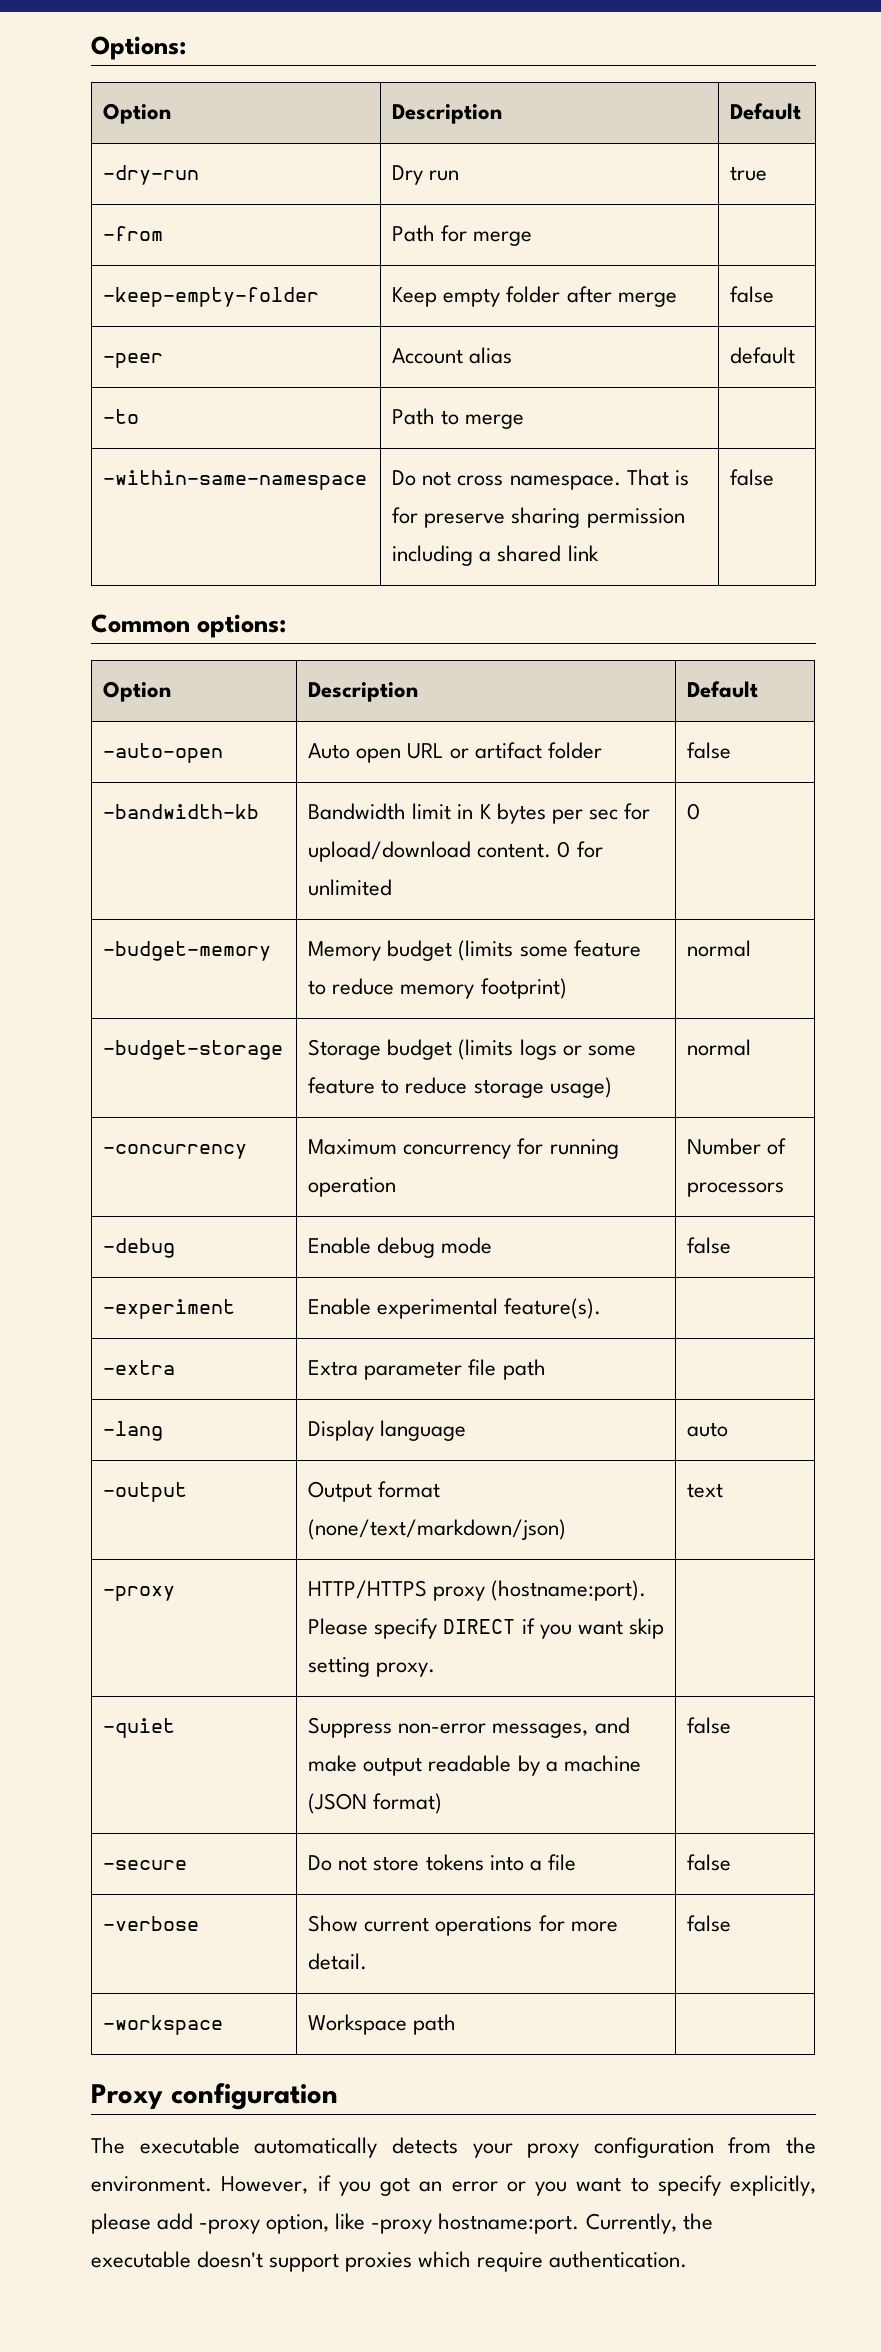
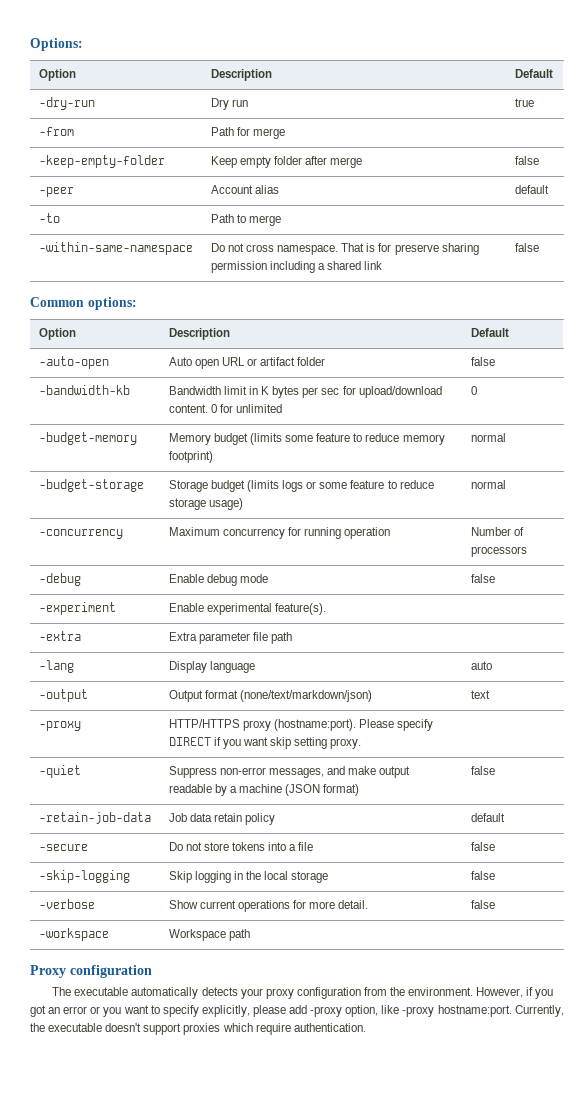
+ -retain-job-data | Job data retain policy | default
+ -skip-logging | Skip logging in the local storage | false

